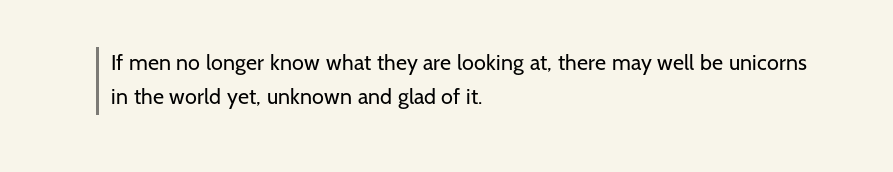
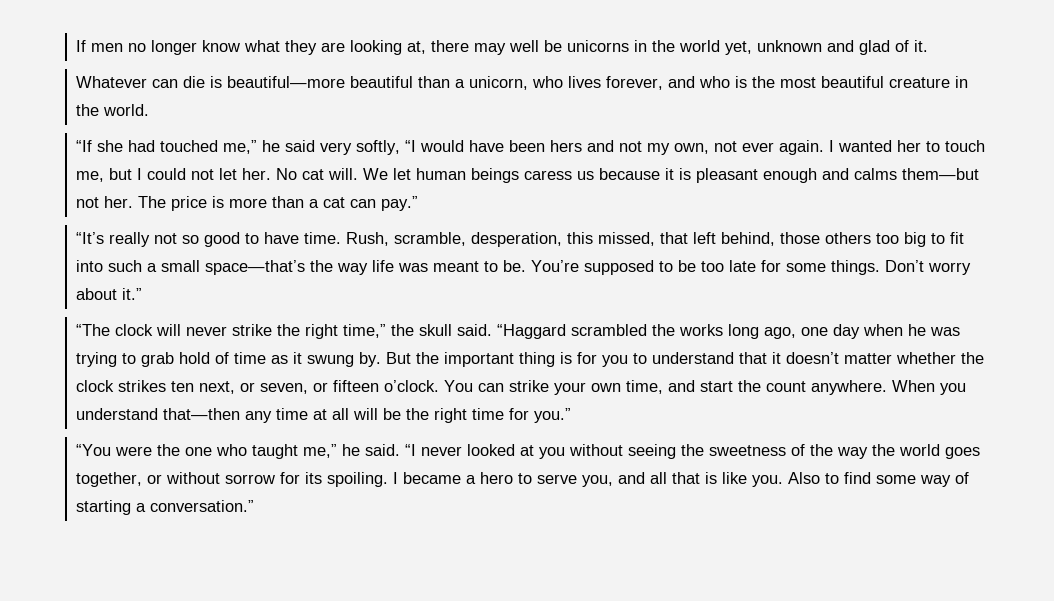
+ Whatever can die is beautiful—more beautiful than a unicorn, who lives forever, and who is the most beautiful creature in the world.
+ “If she had touched me,” he said very softly, “I would have been hers and not my own, not ever again. I wanted her to touch me, but I could not let her. No cat will. We let human beings caress us because it is pleasant enough and calms them—but not her. The price is more than a cat can pay.”
+ “It’s really not so good to have time. Rush, scramble, desperation, this missed, that left behind, those others too big to fit into such a small space—that’s the way life was meant to be. You’re supposed to be too late for some things. Don’t worry about it.”
+ “The clock will never strike the right time,” the skull said. “Haggard scrambled the works long ago, one day when he was trying to grab hold of time as it swung by. But the important thing is for you to understand that it doesn’t matter whether the clock strikes ten next, or seven, or fifteen o’clock. You can strike your own time, and start the count anywhere. When you understand that—then any time at all will be the right time for you.”
+ “You were the one who taught me,” he said. “I never looked at you without seeing the sweetness of the way the world goes together, or without sorrow for its spoiling. I became a hero to serve you, and all that is like you. Also to find some way of starting a conversation.”

